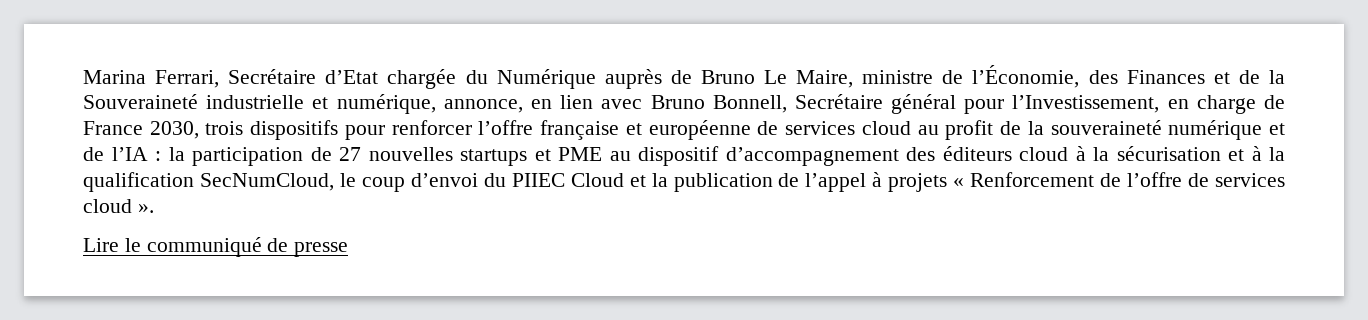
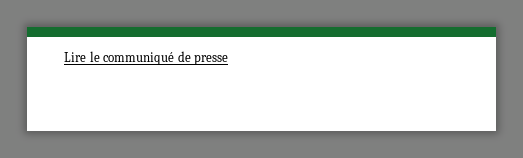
- Marina Ferrari, Secrétaire d’Etat chargée du Numérique auprès de Bruno Le Maire, ministre de l’Économie, des Finances et de la Souveraineté industrielle et numérique, annonce, en lien avec Bruno Bonnell, Secrétaire général pour l’Investissement, en charge de France 2030, trois dispositifs pour renforcer l’offre française et européenne de services cloud au profit de la souveraineté numérique et de l’IA : la participation de 27 nouvelles startups et PME au dispositif d’accompagnement des éditeurs cloud à la sécurisation et à la qualification SecNumCloud, le coup d’envoi du PIIEC Cloud et la publication de l’appel à projets « Renforcement de l’offre de services cloud ».

